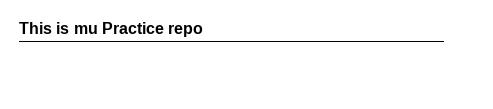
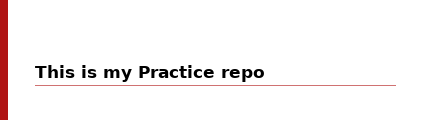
- This is mu Practice repo
+ This is my Practice repo

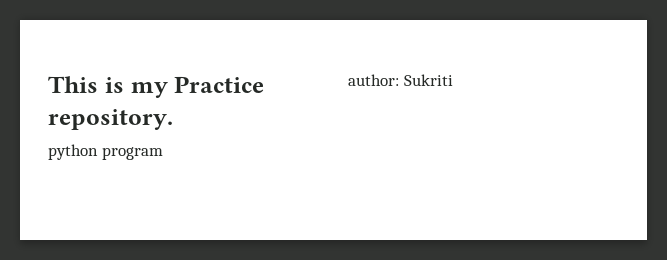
- This is my Practice repo
+ This is my Practice repository.
+ python program
+ author: Sukriti

